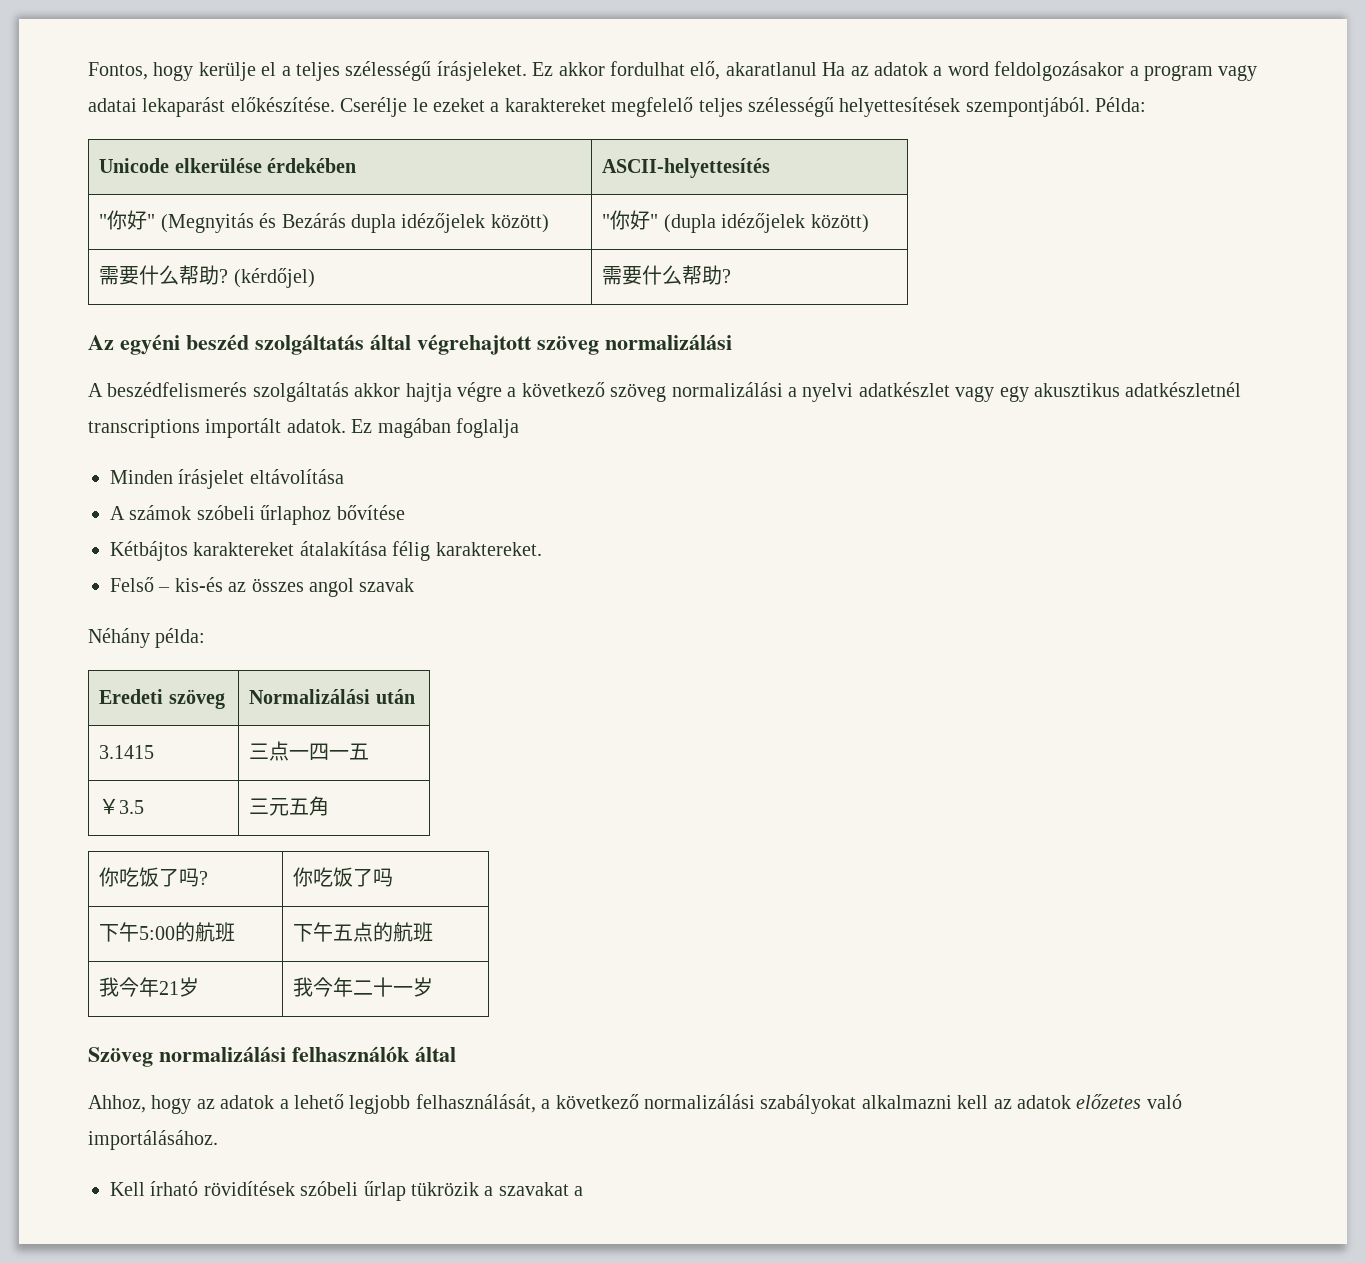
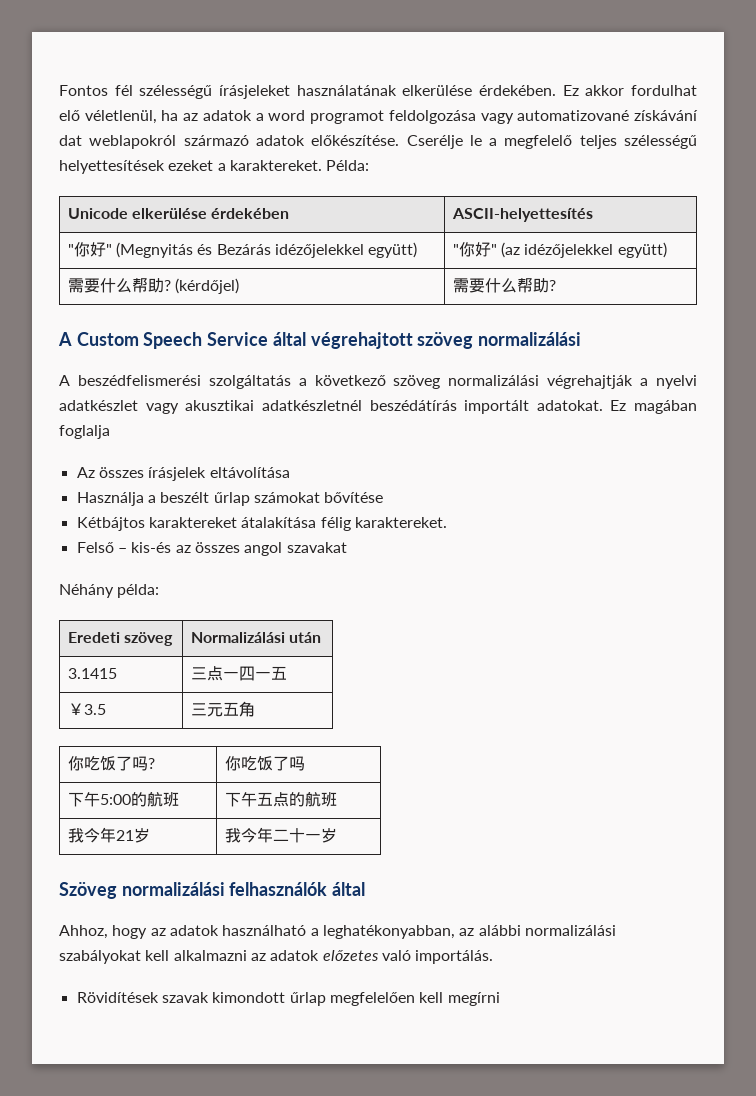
- Fontos, hogy kerülje el a teljes szélességű írásjeleket. Ez akkor fordulhat elő, akaratlanul Ha az adatok a word feldolgozásakor a program vagy adatai lekaparást előkészítése. Cserélje le ezeket a karaktereket megfelelő teljes szélességű helyettesítések szempontjából.
+ Fontos fél szélességű írásjeleket használatának elkerülése érdekében. Ez akkor fordulhat elő véletlenül, ha az adatok a word programot feldolgozása vagy automatizované získávání dat weblapokról származó adatok előkészítése. Cserélje le a megfelelő teljes szélességű helyettesítések ezeket a karaktereket.
- "你好" (Megnyitás és Bezárás dupla idézőjelek között) | "你好" (dupla idézőjelek között)
+ "你好" (Megnyitás és Bezárás idézőjelekkel együtt) | "你好" (az idézőjelekkel együtt)
- Az egyéni beszéd szolgáltatás által végrehajtott szöveg normalizálási
+ A Custom Speech Service által végrehajtott szöveg normalizálási
- A beszédfelismerés szolgáltatás akkor hajtja végre a következő szöveg normalizálási a nyelvi adatkészlet vagy egy akusztikus adatkészletnél transcriptions importált adatok. Ez magában foglalja
- Minden írásjelet eltávolítása
- A számok szóbeli űrlaphoz bővítése
+ A beszédfelismerési szolgáltatás a következő szöveg normalizálási végrehajtják a nyelvi adatkészlet vagy akusztikai adatkészletnél beszédátírás importált adatokat. Ez magában foglalja
+ Az összes írásjelek eltávolítása
+ Használja a beszélt űrlap számokat bővítése
- Felső – kis-és az összes angol szavak
+ Felső – kis-és az összes angol szavakat
- Ahhoz, hogy az adatok a lehető legjobb felhasználását, a következő normalizálási szabályokat alkalmazni kell az adatok előzetes való importálásához.
- Kell írható rövidítések szóbeli űrlap tükrözik a szavakat a
+ Ahhoz, hogy az adatok használható a leghatékonyabban, az alábbi normalizálási szabályokat kell alkalmazni az adatok előzetes való importálás.
+ Rövidítések szavak kimondott űrlap megfelelően kell megírni

